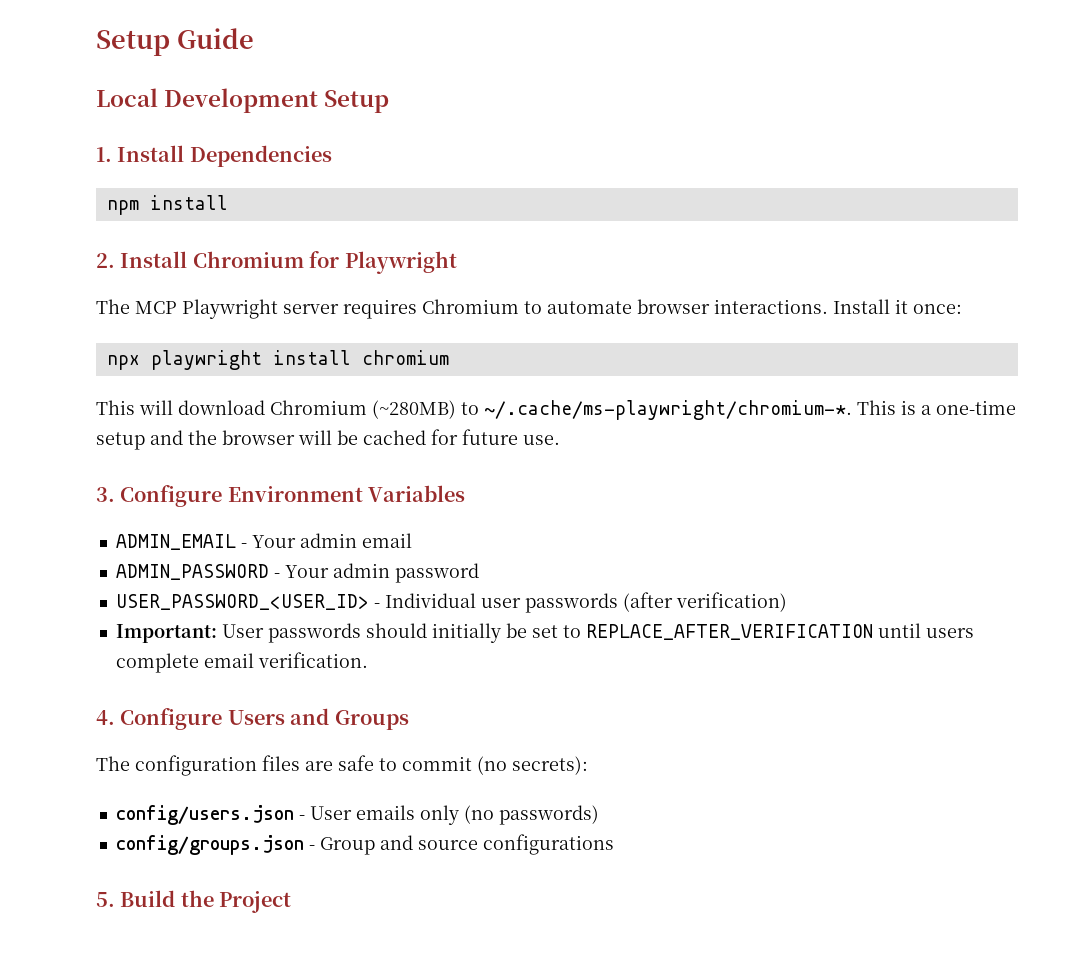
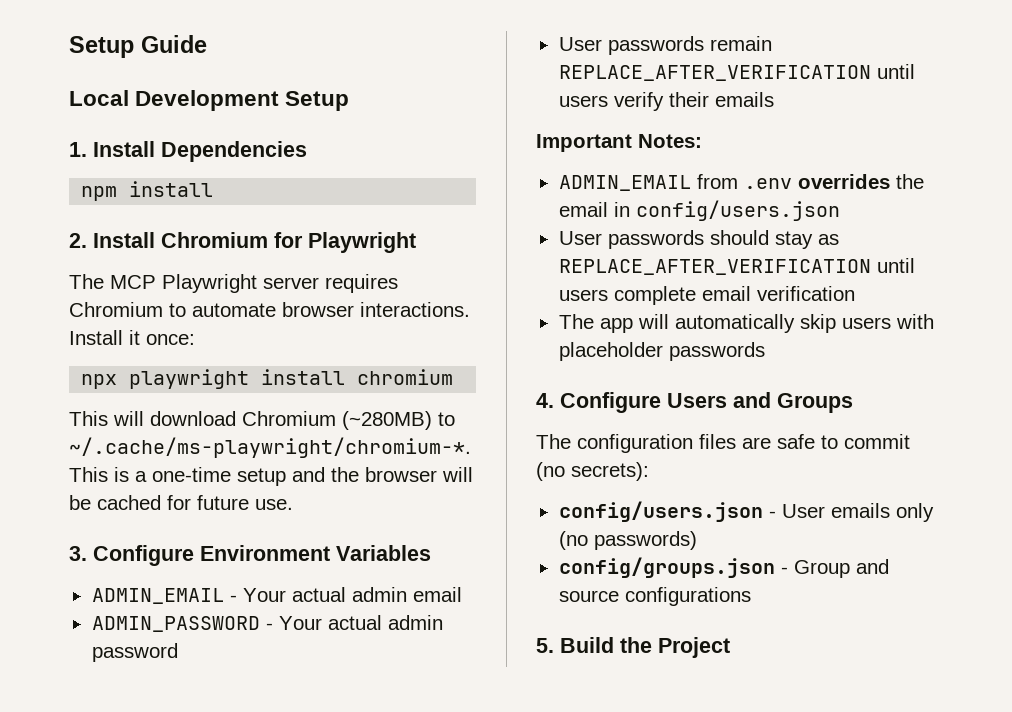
- ADMIN_EMAIL - Your admin email
+ ADMIN_EMAIL - Your actual admin email
- ADMIN_PASSWORD - Your admin password
+ ADMIN_PASSWORD - Your actual admin password
- USER_PASSWORD_<USER_ID> - Individual user passwords (after verification)
- Important: User passwords should initially be set to REPLACE_AFTER_VERIFICATION until users complete email verification.
+ User passwords remain REPLACE_AFTER_VERIFICATION until users verify their emails
+ Important Notes:
+ ADMIN_EMAIL from .env overrides the email in config/users.json
+ User passwords should stay as REPLACE_AFTER_VERIFICATION until users complete email verification
+ The app will automatically skip users with placeholder passwords

